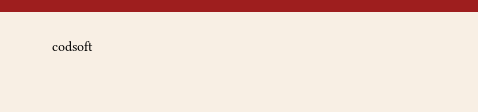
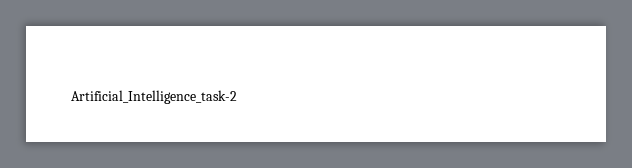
- codsoft
+ Artificial_Intelligence_task-2

